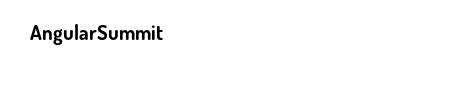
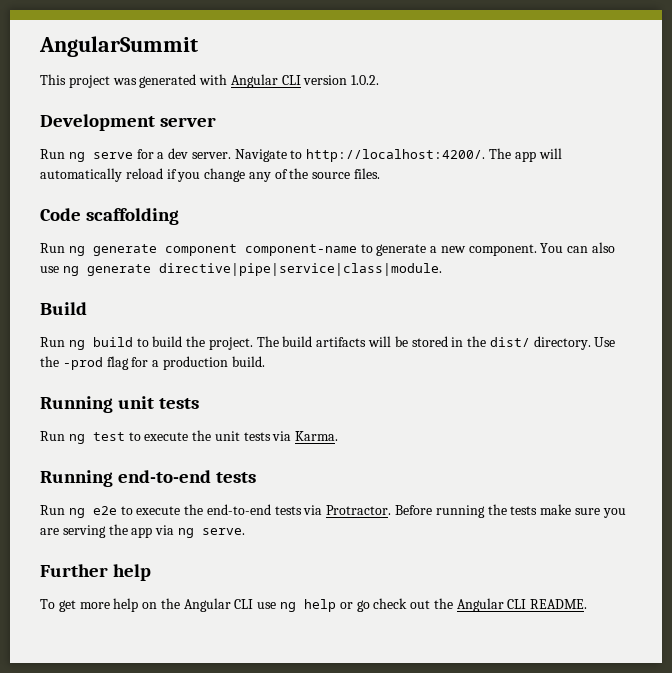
+ This project was generated with Angular CLI version 1.0.2.
+ Development server
+ Run ng serve for a dev server. Navigate to http://localhost:4200/. The app will automatically reload if you change any of the source files.
+ Code scaffolding
+ Run ng generate component component-name to generate a new component. You can also use ng generate directive|pipe|service|class|module.
+ Build
+ Run ng build to build the project. The build artifacts will be stored in the dist/ directory. Use the -prod flag for a production build.
+ Running unit tests
+ Run ng test to execute the unit tests via Karma.
+ Running end-to-end tests
+ Run ng e2e to execute the end-to-end tests via Protractor. Before running the tests make sure you are serving the app via ng serve.
+ Further help
+ To get more help on the Angular CLI use ng help or go check out the Angular CLI README.

